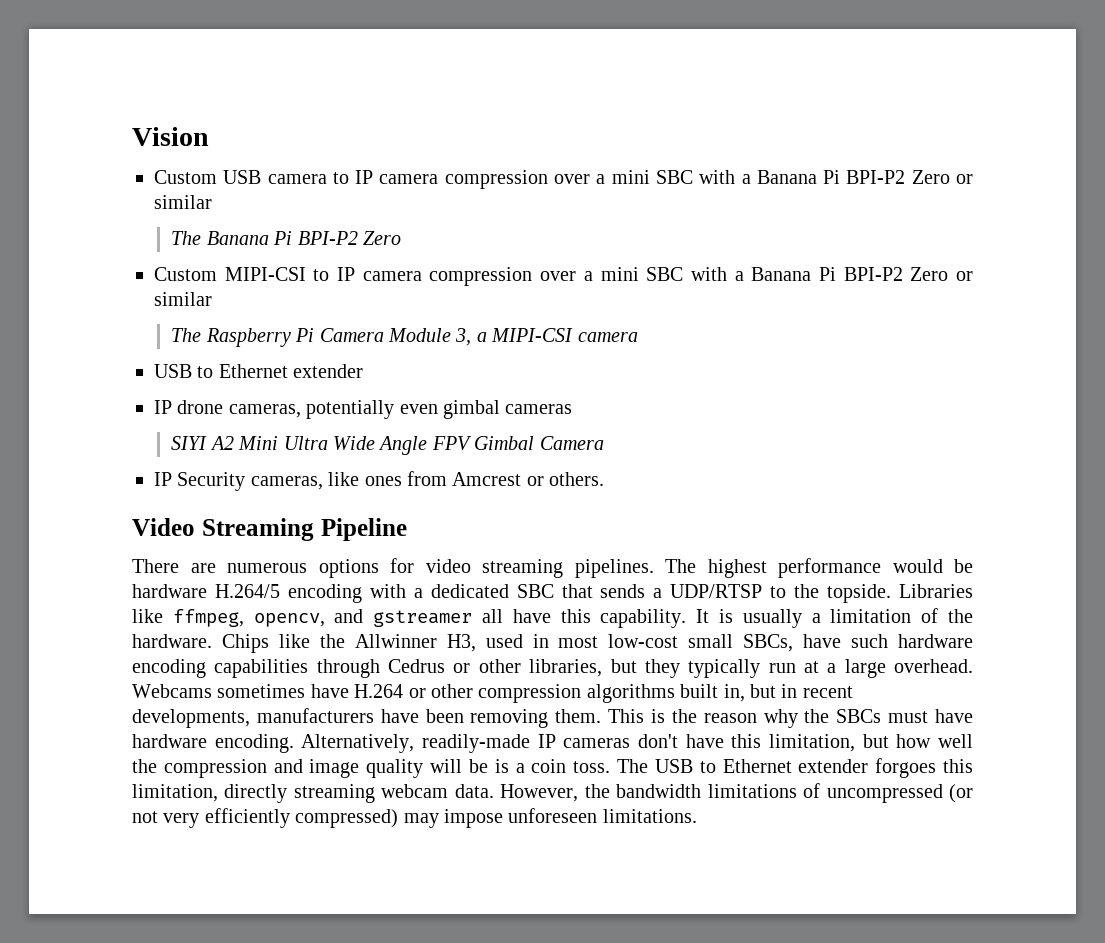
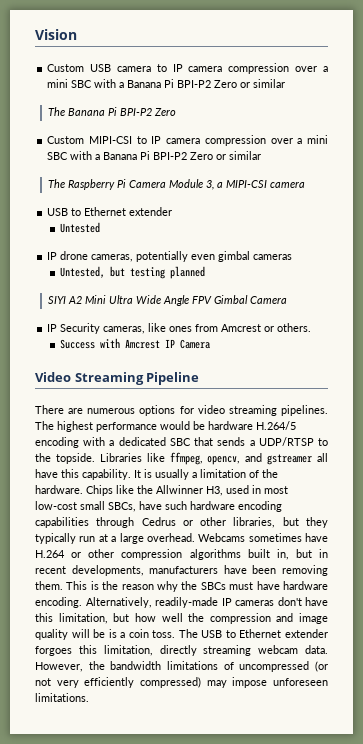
+ Untested
+ Untested, but testing planned
+ Success with Amcrest IP Camera

